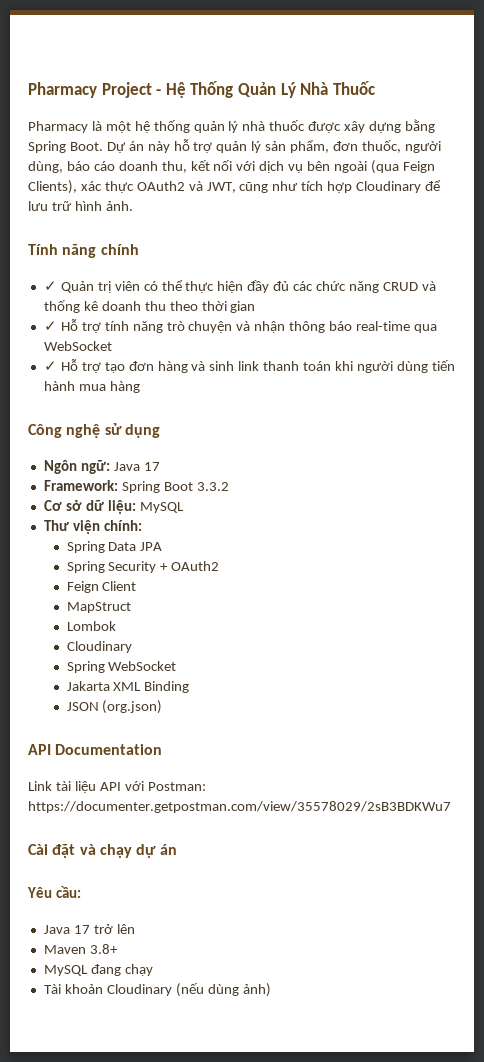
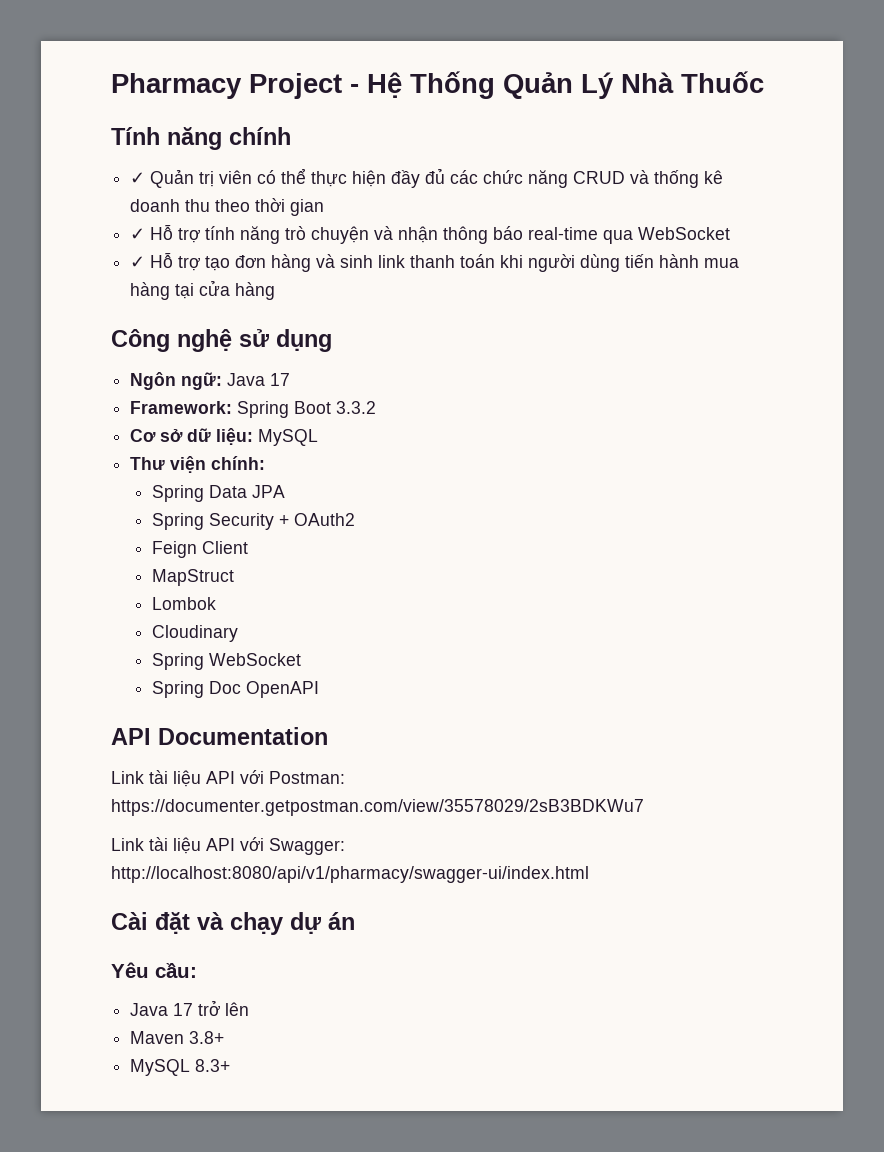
- Pharmacy là một hệ thống quản lý nhà thuốc được xây dựng bằng Spring Boot. Dự án này hỗ trợ quản lý sản phẩm, đơn thuốc, người dùng, báo cáo doanh thu, kết nối với dịch vụ bên ngoài (qua Feign Clients), xác thực OAuth2 và JWT, cũng như tích hợp Cloudinary để lưu trữ hình ảnh.
- ✓ Hỗ trợ tạo đơn hàng và sinh link thanh toán khi người dùng tiến hành mua hàng
+ ✓ Hỗ trợ tạo đơn hàng và sinh link thanh toán khi người dùng tiến hành mua hàng tại cửa hàng
- Jakarta XML Binding
- JSON (org.json)
+ Spring Doc OpenAPI
+ Link tài liệu API với Swagger: http://localhost:8080/api/v1/pharmacy/swagger-ui/index.html
- MySQL đang chạy
- Tài khoản Cloudinary (nếu dùng ảnh)
+ MySQL 8.3+

